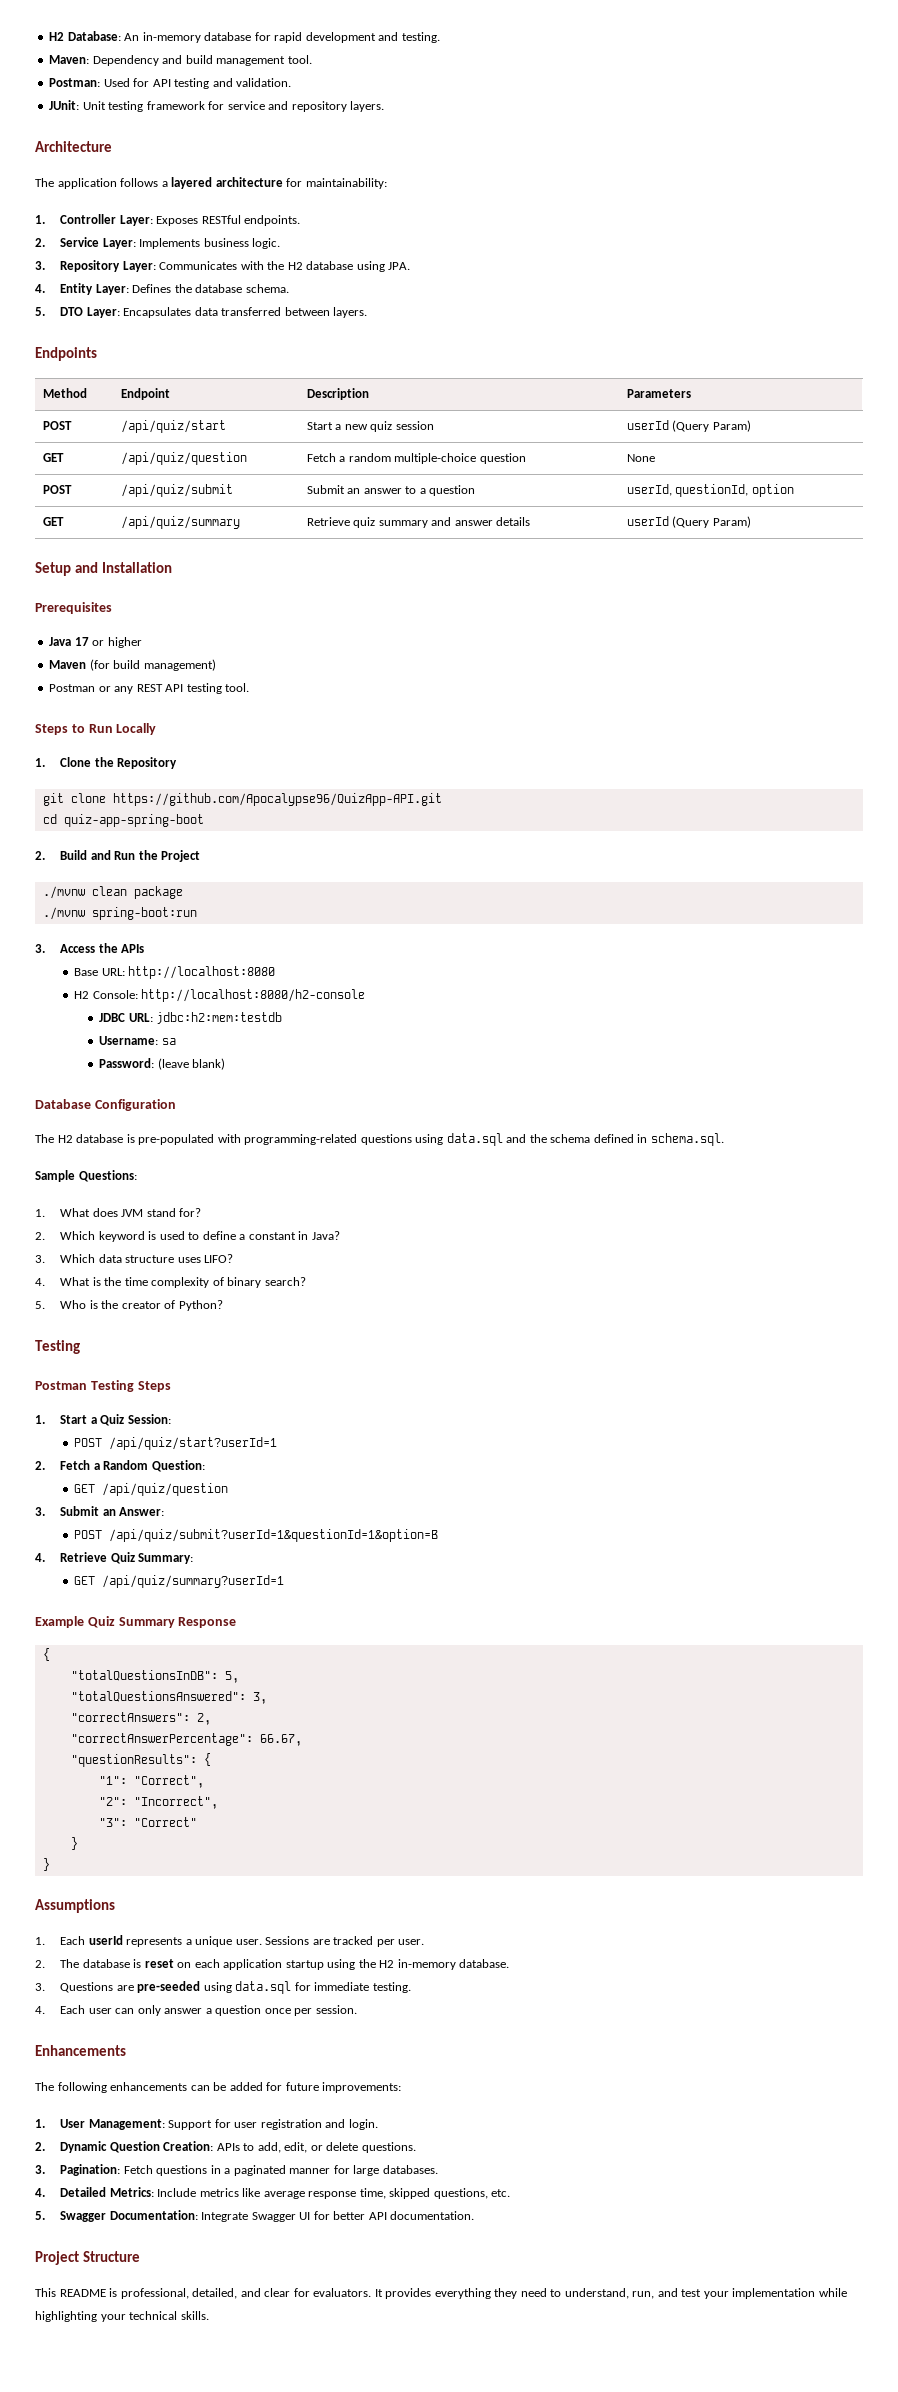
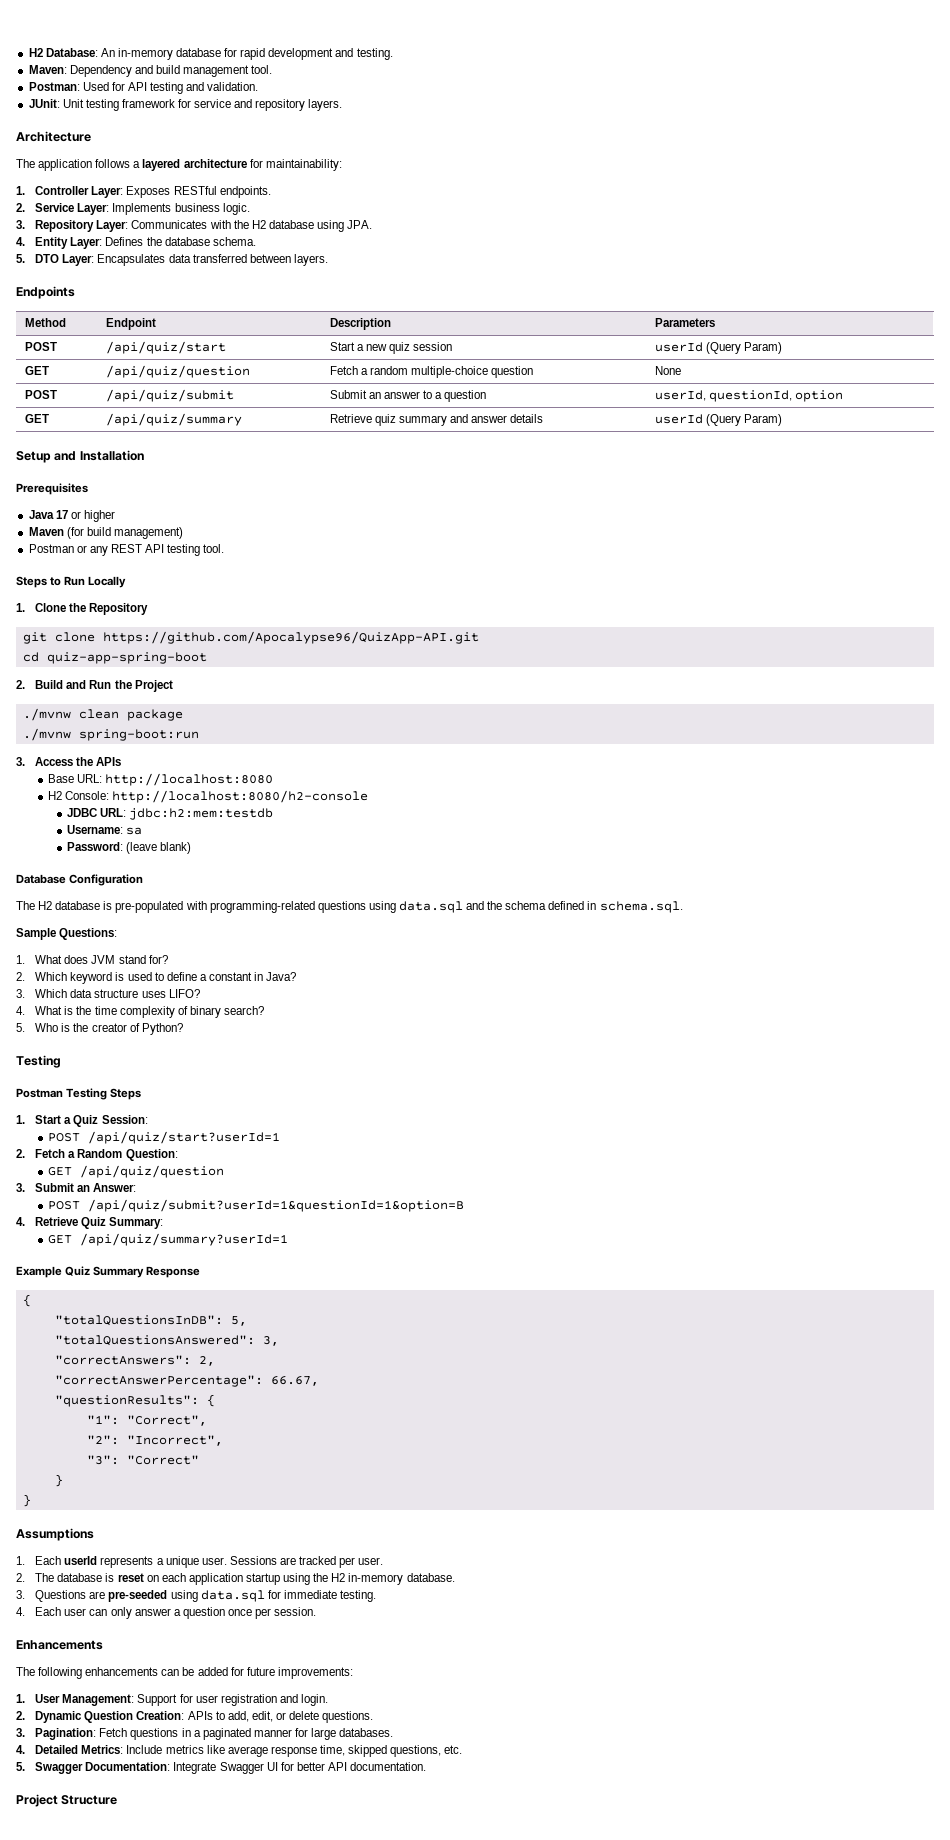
- This README is professional, detailed, and clear for evaluators. It provides everything they need to understand, run, and test your implementation while highlighting your technical skills.

